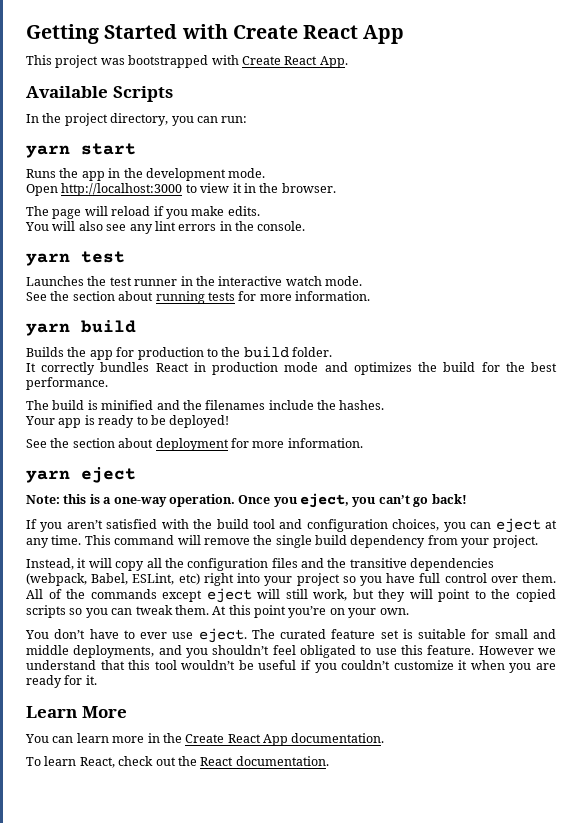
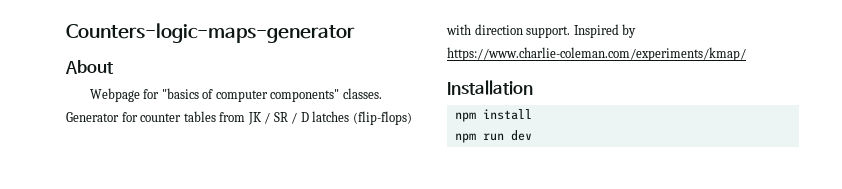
- Getting Started with Create React App
- This project was bootstrapped with Create React App.
- Available Scripts
- In the project directory, you can run:
- yarn start
- Runs the app in the development mode.
- Open http://localhost:3000 to view it in the browser.
- The page will reload if you make edits.
- You will also see any lint errors in the console.
- yarn test
- Launches the test runner in the interactive watch mode.
- See the section about running tests for more information.
- yarn build
- Builds the app for production to the build folder.
- It correctly bundles React in production mode and optimizes the build for the best performance.
- The build is minified and the filenames include the hashes.
- Your app is ready to be deployed!
- See the section about deployment for more information.
- yarn eject
- Note: this is a one-way operation. Once you eject, you can’t go back!
- If you aren’t satisfied with the build tool and configuration choices, you can eject at any time. This command will remove the single build dependency from your project.
- Instead, it will copy all the configuration files and the transitive dependencies (webpack, Babel, ESLint, etc) right into your project so you have full control over them. All of the commands except eject will still work, but they will point to the copied scripts so you can tweak them. At this point you’re on your own.
- You don’t have to ever use eject. The curated feature set is suitable for small and middle deployments, and you shouldn’t feel obligated to use this feature. However we understand that this tool wouldn’t be useful if you couldn’t customize it when you are ready for it.
- Learn More
- You can learn more in the Create React App documentation.
- To learn React, check out the React documentation.
+ Counters-logic-maps-generator
+ About
+ Webpage for "basics of computer components" classes. Generator for counter tables from JK / SR / D latches (flip-flops) with direction support. Inspired by https://www.charlie-coleman.com/experiments/kmap/
+ Installation
+ npm install
+ npm run dev

